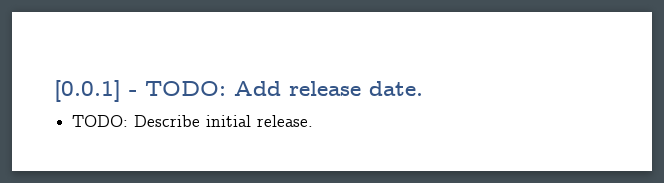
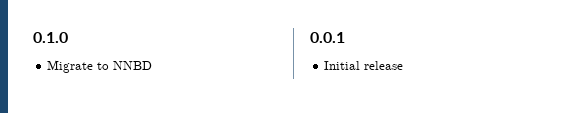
- [0.0.1] - TODO: Add release date.
- TODO: Describe initial release.
+ 0.1.0
+ Migrate to NNBD
+ 0.0.1
+ Initial release

